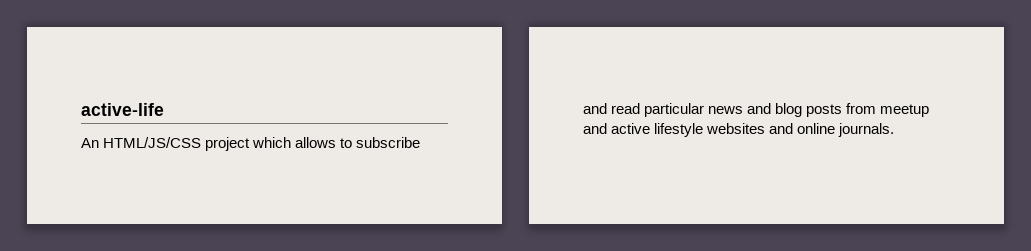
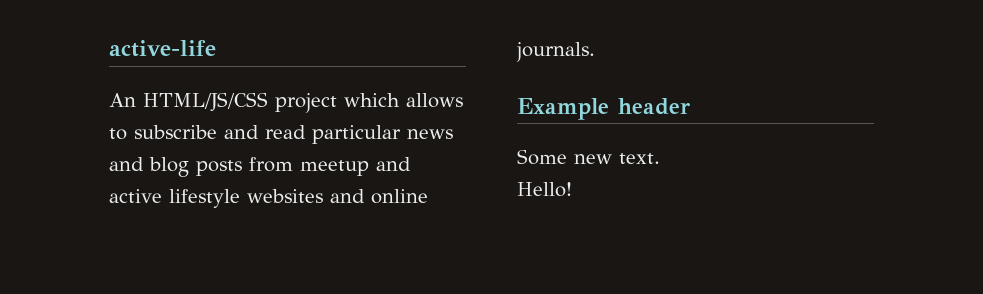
+ Example header
+ Some new text.
+ Hello!

